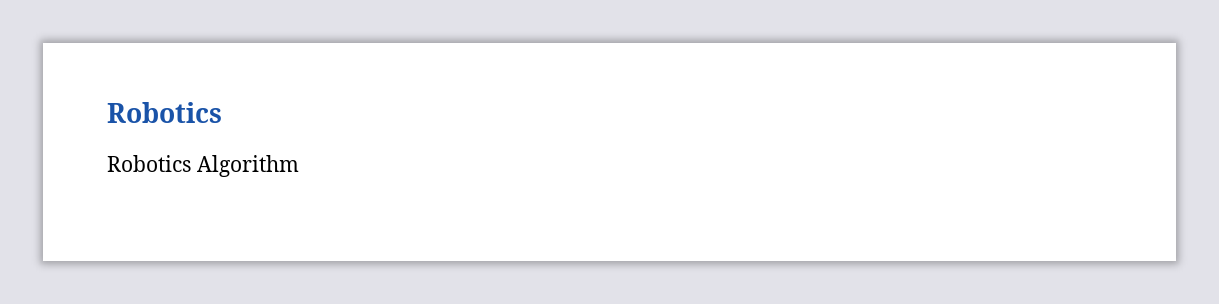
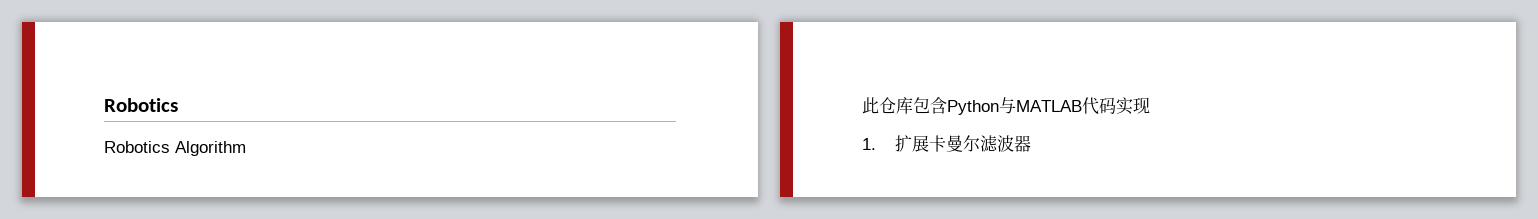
+ 此仓库包含Python与MATLAB代码实现
+ 1.扩展卡曼尔滤波器

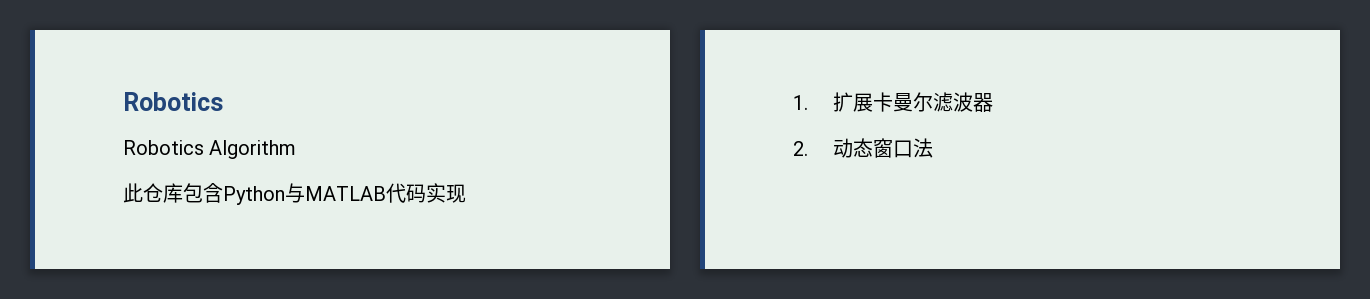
+ 2.动态窗口法

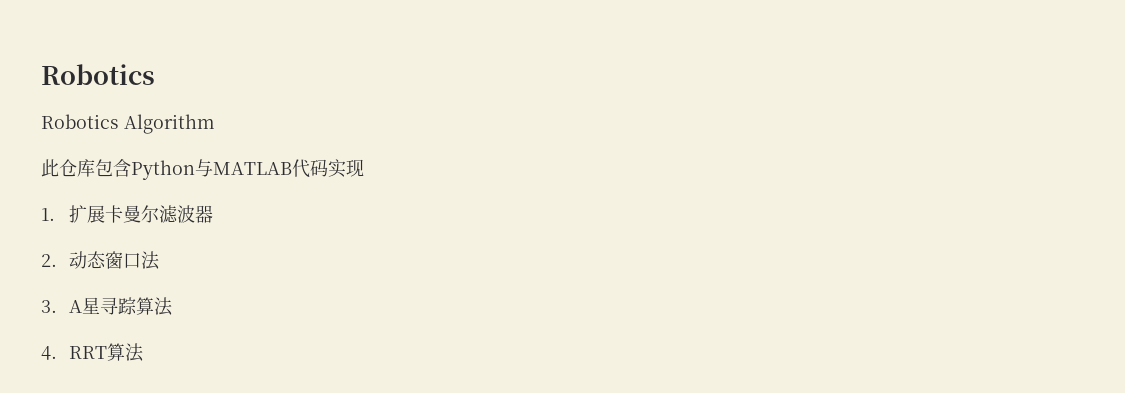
+ 3. A星寻踪算法
+ 4. RRT算法

